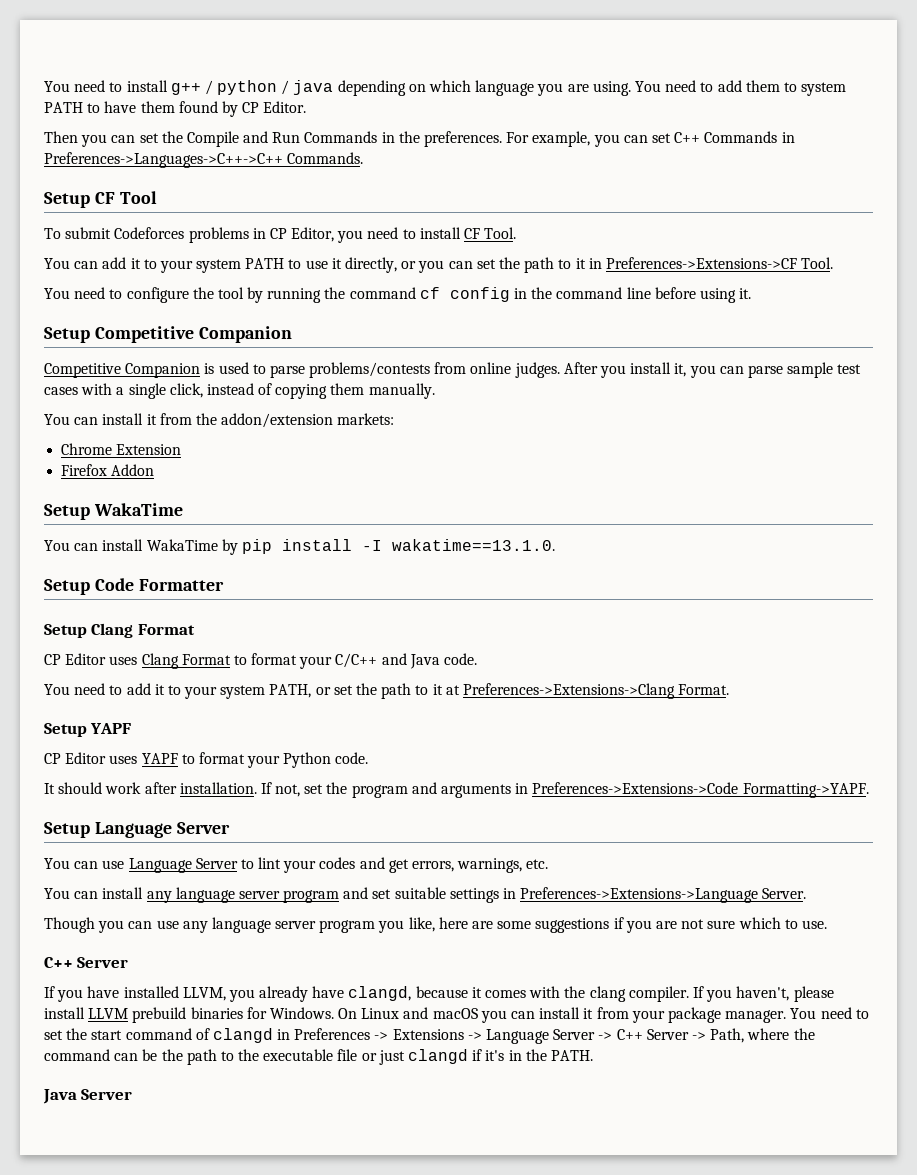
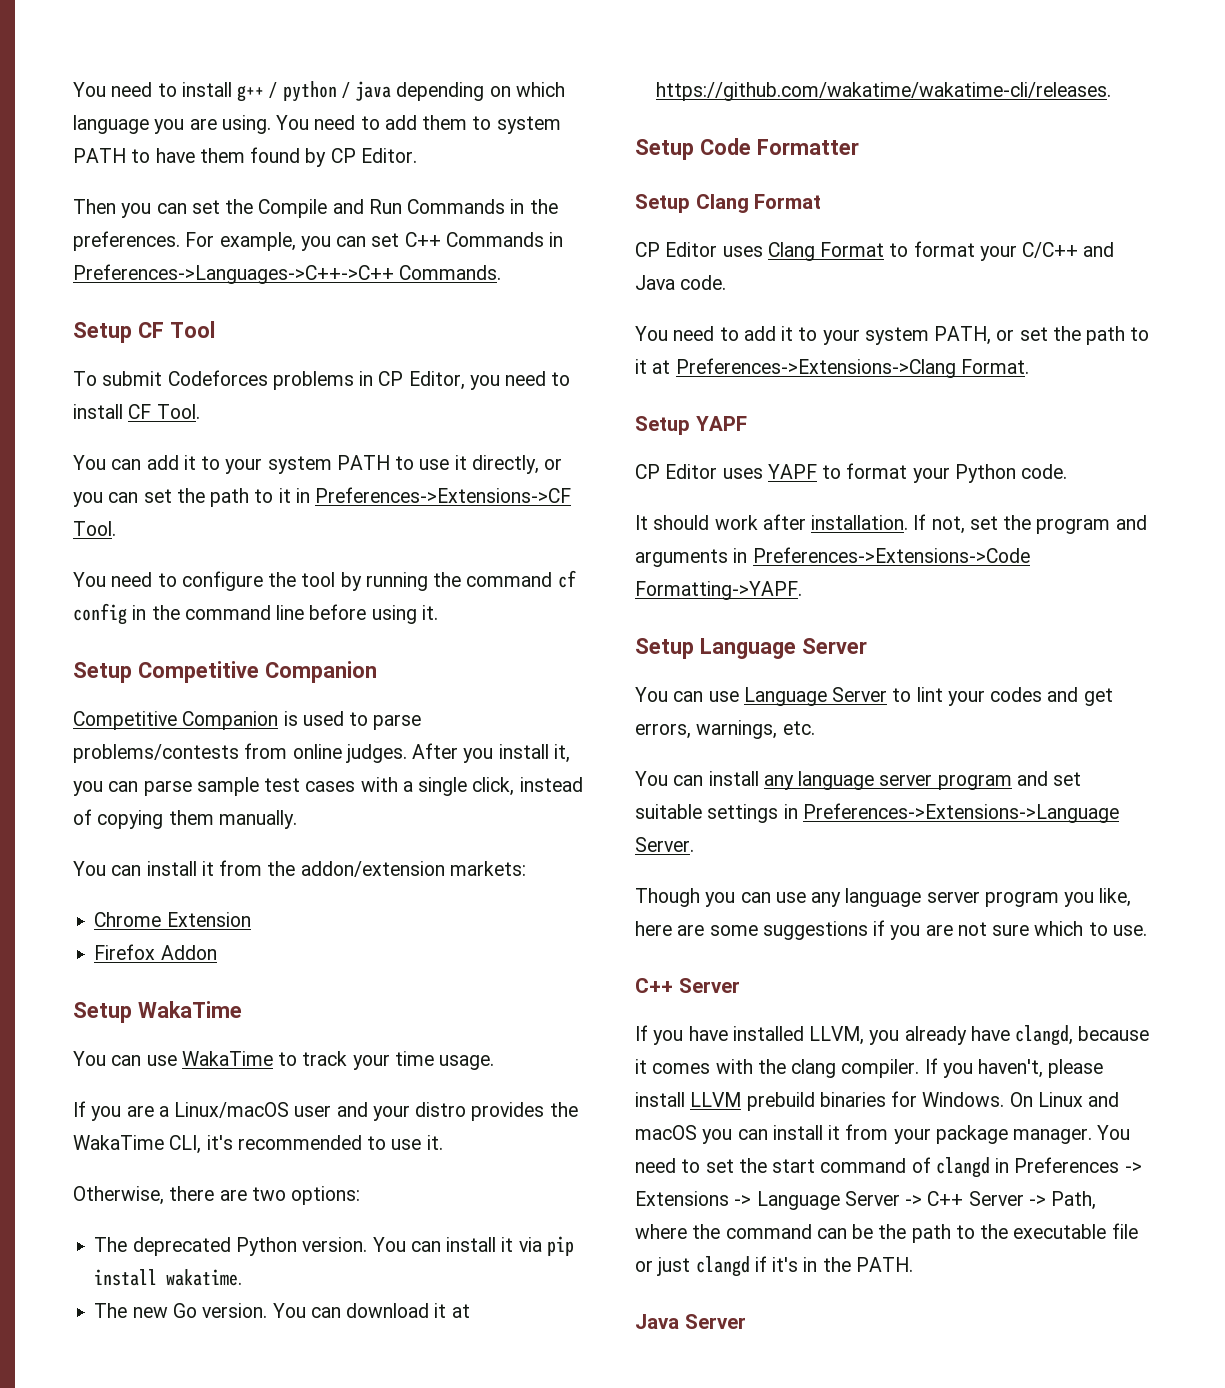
- You can install WakaTime by pip install -I wakatime==13.1.0.
+ You can use WakaTime to track your time usage.
+ If you are a Linux/macOS user and your distro provides the WakaTime CLI, it's recommended to use it.
+ Otherwise, there are two options:
+ The deprecated Python version. You can install it via pip install wakatime.
+ The new Go version. You can download it at https://github.com/wakatime/wakatime-cli/releases.

